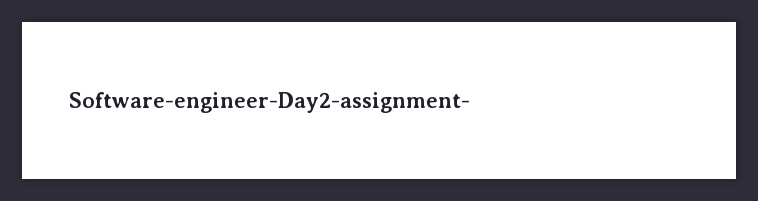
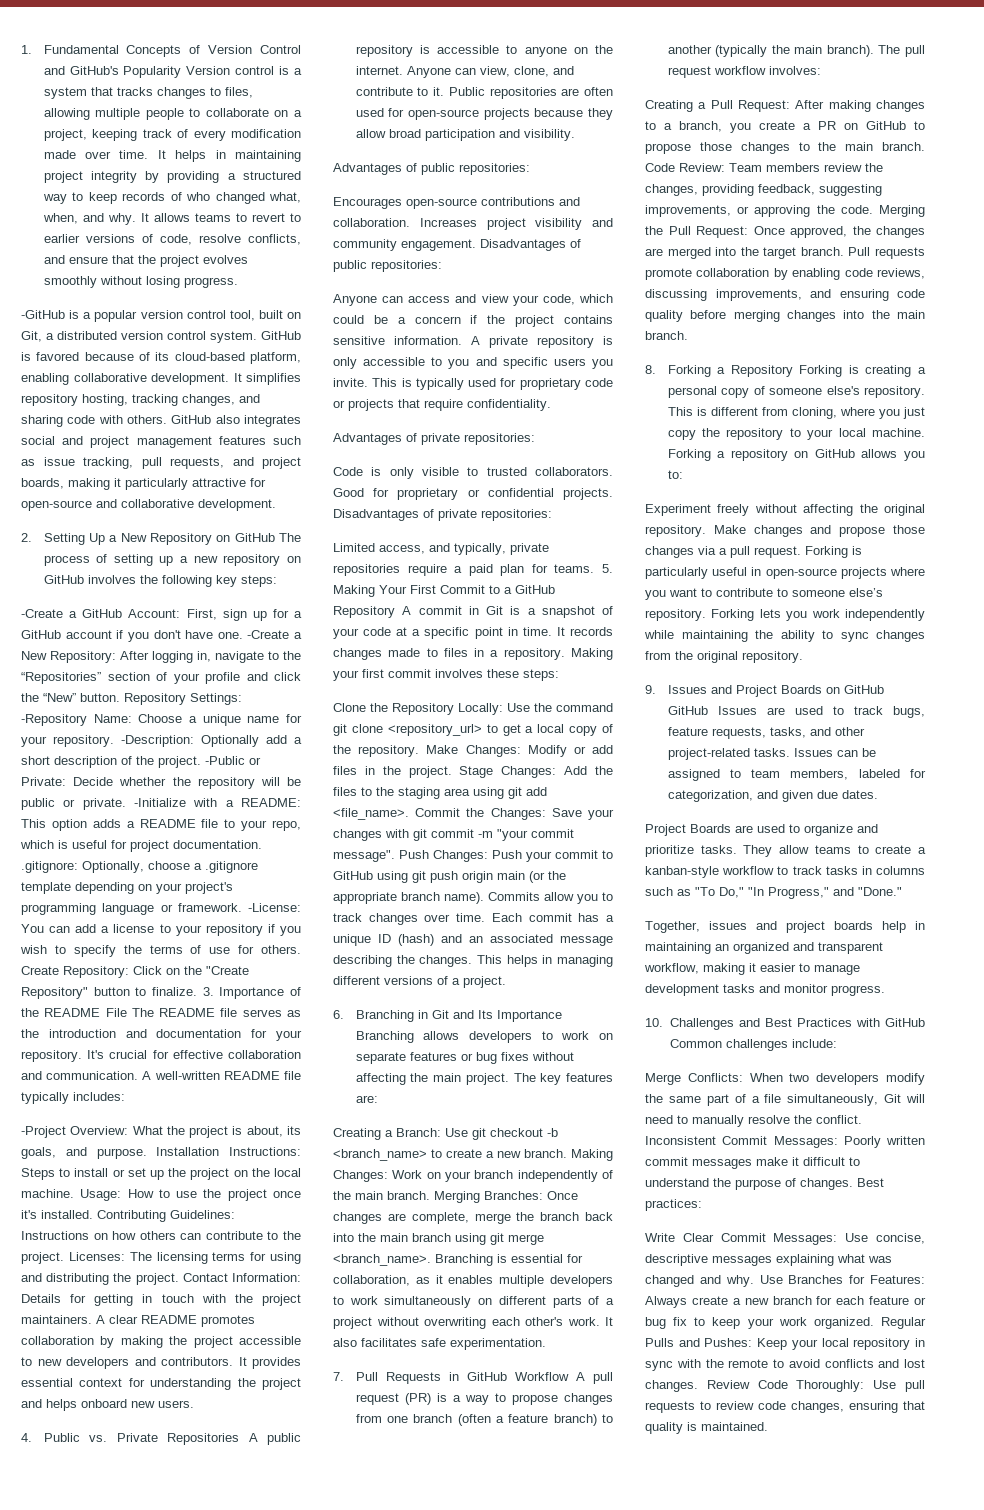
- Software-engineer-Day2-assignment-
+ 1. Fundamental Concepts of Version Control and GitHub's Popularity Version control is a system that tracks changes to files, allowing multiple people to collaborate on a project, keeping track of every modification made over time. It helps in maintaining project integrity by providing a structured way to keep records of who changed what, when, and why. It allows teams to revert to earlier versions of code, resolve conflicts, and ensure that the project evolves smoothly without losing progress.
+ -GitHub is a popular version control tool, built on Git, a distributed version control system. GitHub is favored because of its cloud-based platform, enabling collaborative development. It simplifies repository hosting, tracking changes, and sharing code with others. GitHub also integrates social and project management features such as issue tracking, pull requests, and project boards, making it particularly attractive for open-source and collaborative development.
+ 2. Setting Up a New Repository on GitHub The process of setting up a new repository on GitHub involves the following key steps:
+ -Create a GitHub Account: First, sign up for a GitHub account if you don't have one. -Create a New Repository: After logging in, navigate to the “Repositories” section of your profile and click the “New” button. Repository Settings: -Repository Name: Choose a unique name for your repository. -Description: Optionally add a short description of the project. -Public or Private: Decide whether the repository will be public or private. -Initialize with a README: This option adds a README file to your repo, which is useful for project documentation. .gitignore: Optionally, choose a .gitignore template depending on your project's programming language or framework. -License: You can add a license to your repository if you wish to specify the terms of use for others. Create Repository: Click on the "Create Repository" button to finalize. 3. Importance of the README File The README file serves as the introduction and documentation for your repository. It's crucial for effective collaboration and communication. A well-written README file typically includes:
+ -Project Overview: What the project is about, its goals, and purpose. Installation Instructions: Steps to install or set up the project on the local machine. Usage: How to use the project once it's installed. Contributing Guidelines: Instructions on how others can contribute to the project. Licenses: The licensing terms for using and distributing the project. Contact Information: Details for getting in touch with the project maintainers. A clear README promotes collaboration by making the project accessible to new developers and contributors. It provides essential context for understanding the project and helps onboard new users.
+ 4. Public vs. Private Repositories A public repository is accessible to anyone on the internet. Anyone can view, clone, and contribute to it. Public repositories are often used for open-source projects because they allow broad participation and visibility.
+ Advantages of public repositories:
+ Encourages open-source contributions and collaboration. Increases project visibility and community engagement. Disadvantages of public repositories:
+ Anyone can access and view your code, which could be a concern if the project contains sensitive information. A private repository is only accessible to you and specific users you invite. This is typically used for proprietary code or projects that require confidentiality.
+ Advantages of private repositories:
+ Code is only visible to trusted collaborators. Good for proprietary or confidential projects. Disadvantages of private repositories:
+ Limited access, and typically, private repositories require a paid plan for teams. 5. Making Your First Commit to a GitHub Repository A commit in Git is a snapshot of your code at a specific point in time. It records changes made to files in a repository. Making your first commit involves these steps:
+ Clone the Repository Locally: Use the command git clone <repository_url> to get a local copy of the repository. Make Changes: Modify or add files in the project. Stage Changes: Add the files to the staging area using git add <file_name>. Commit the Changes: Save your changes with git commit -m "your commit message". Push Changes: Push your commit to GitHub using git push origin main (or the appropriate branch name). Commits allow you to track changes over time. Each commit has a unique ID (hash) and an associated message describing the changes. This helps in managing different versions of a project.
+ 6. Branching in Git and Its Importance Branching allows developers to work on separate features or bug fixes without affecting the main project. The key features are:
+ Creating a Branch: Use git checkout -b <branch_name> to create a new branch. Making Changes: Work on your branch independently of the main branch. Merging Branches: Once changes are complete, merge the branch back into the main branch using git merge <branch_name>. Branching is essential for collaboration, as it enables multiple developers to work simultaneously on different parts of a project without overwriting each other's work. It also facilitates safe experimentation.
+ 7. Pull Requests in GitHub Workflow A pull request (PR) is a way to propose changes from one branch (often a feature branch) to another (typically the main branch). The pull request workflow involves:
+ Creating a Pull Request: After making changes to a branch, you create a PR on GitHub to propose those changes to the main branch. Code Review: Team members review the changes, providing feedback, suggesting improvements, or approving the code. Merging the Pull Request: Once approved, the changes are merged into the target branch. Pull requests promote collaboration by enabling code reviews, discussing improvements, and ensuring code quality before merging changes into the main branch.
+ 8. Forking a Repository Forking is creating a personal copy of someone else's repository. This is different from cloning, where you just copy the repository to your local machine. Forking a repository on GitHub allows you to:
+ Experiment freely without affecting the original repository. Make changes and propose those changes via a pull request. Forking is particularly useful in open-source projects where you want to contribute to someone else’s repository. Forking lets you work independently while maintaining the ability to sync changes from the original repository.
+ 9. Issues and Project Boards on GitHub GitHub Issues are used to track bugs, feature requests, tasks, and other project-related tasks. Issues can be assigned to team members, labeled for categorization, and given due dates.
+ Project Boards are used to organize and prioritize tasks. They allow teams to create a kanban-style workflow to track tasks in columns such as "To Do," "In Progress," and "Done."
+ Together, issues and project boards help in maintaining an organized and transparent workflow, making it easier to manage development tasks and monitor progress.
+ 10. Challenges and Best Practices with GitHub Common challenges include:
+ Merge Conflicts: When two developers modify the same part of a file simultaneously, Git will need to manually resolve the conflict. Inconsistent Commit Messages: Poorly written commit messages make it difficult to understand the purpose of changes. Best practices:
+ Write Clear Commit Messages: Use concise, descriptive messages explaining what was changed and why. Use Branches for Features: Always create a new branch for each feature or bug fix to keep your work organized. Regular Pulls and Pushes: Keep your local repository in sync with the remote to avoid conflicts and lost changes. Review Code Thoroughly: Use pull requests to review code changes, ensuring that quality is maintained.

